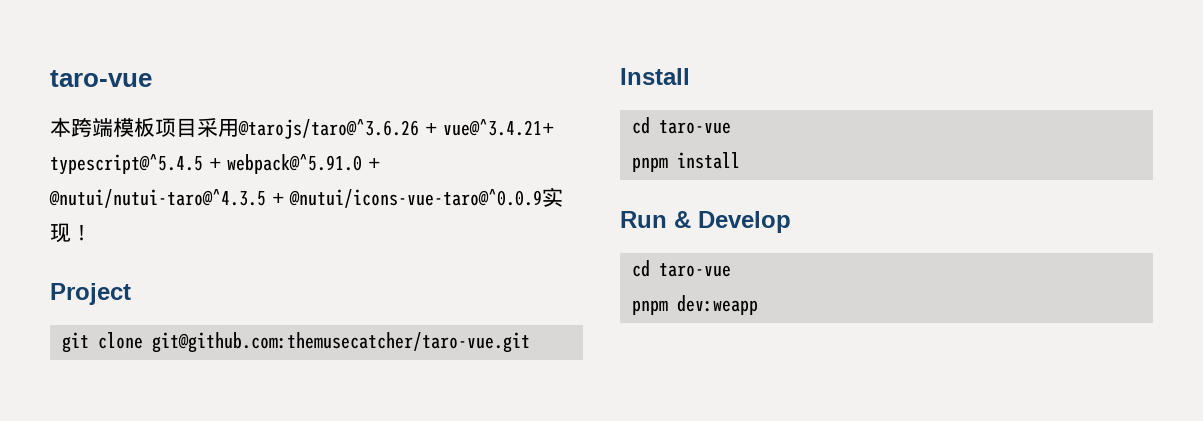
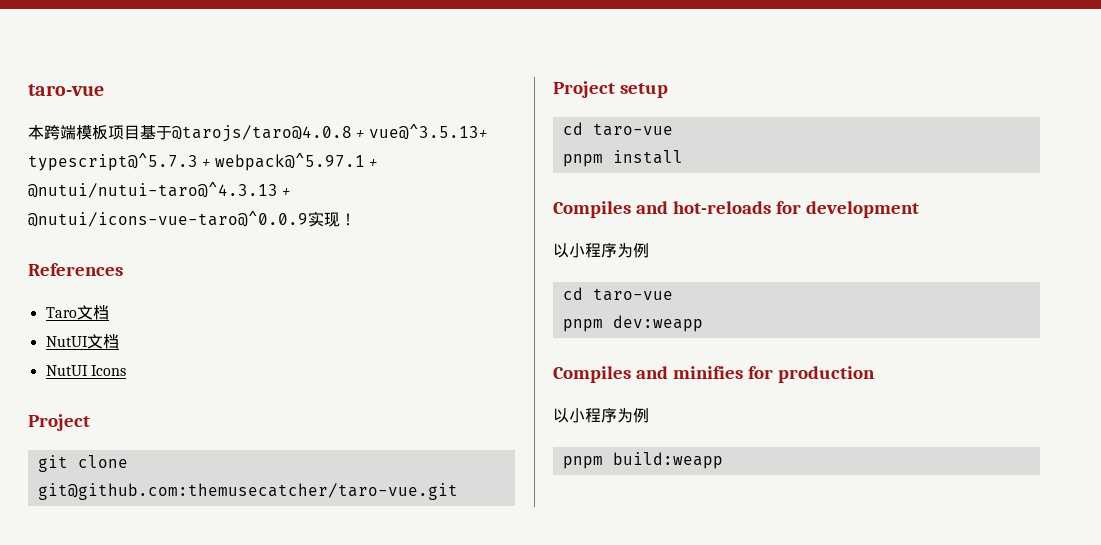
- 本跨端模板项目采用@tarojs/taro@^3.6.26 + vue@^3.4.21+ typescript@^5.4.5 + webpack@^5.91.0 + @nutui/nutui-taro@^4.3.5 + @nutui/icons-vue-taro@^0.0.9实现！
+ 本跨端模板项目基于@tarojs/taro@4.0.8 + vue@^3.5.13+ typescript@^5.7.3 + webpack@^5.97.1 + @nutui/nutui-taro@^4.3.13 + @nutui/icons-vue-taro@^0.0.9实现！
+ References
+ Taro文档
+ NutUI文档
+ NutUI Icons
- Install
+ Project setup
- Run & Develop
+ Compiles and hot-reloads for development
+ 以小程序为例
  cd taro-vue
  pnpm dev:weapp
+ Compiles and minifies for production
+ 以小程序为例
+ pnpm build:weapp

